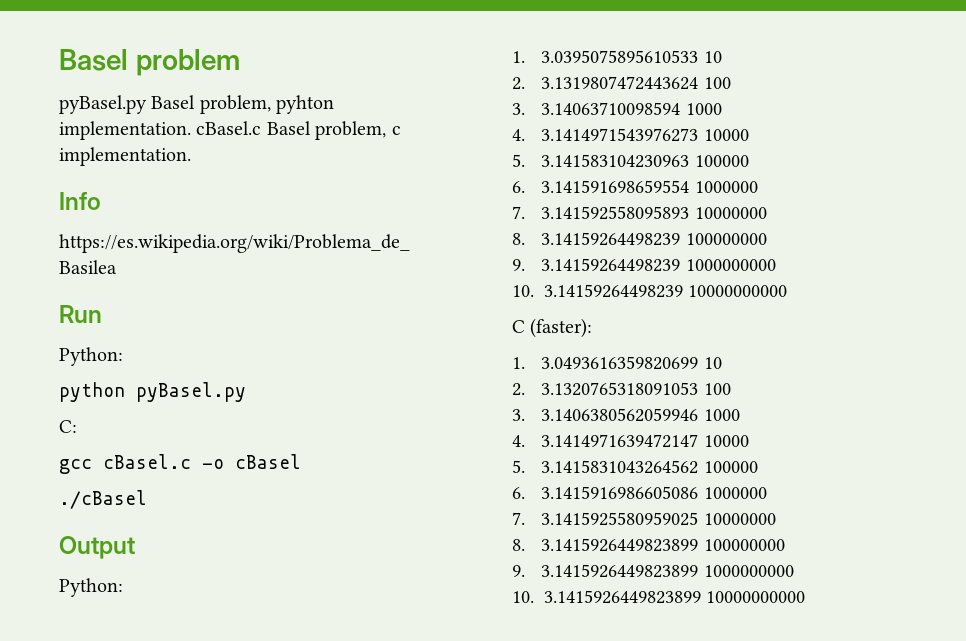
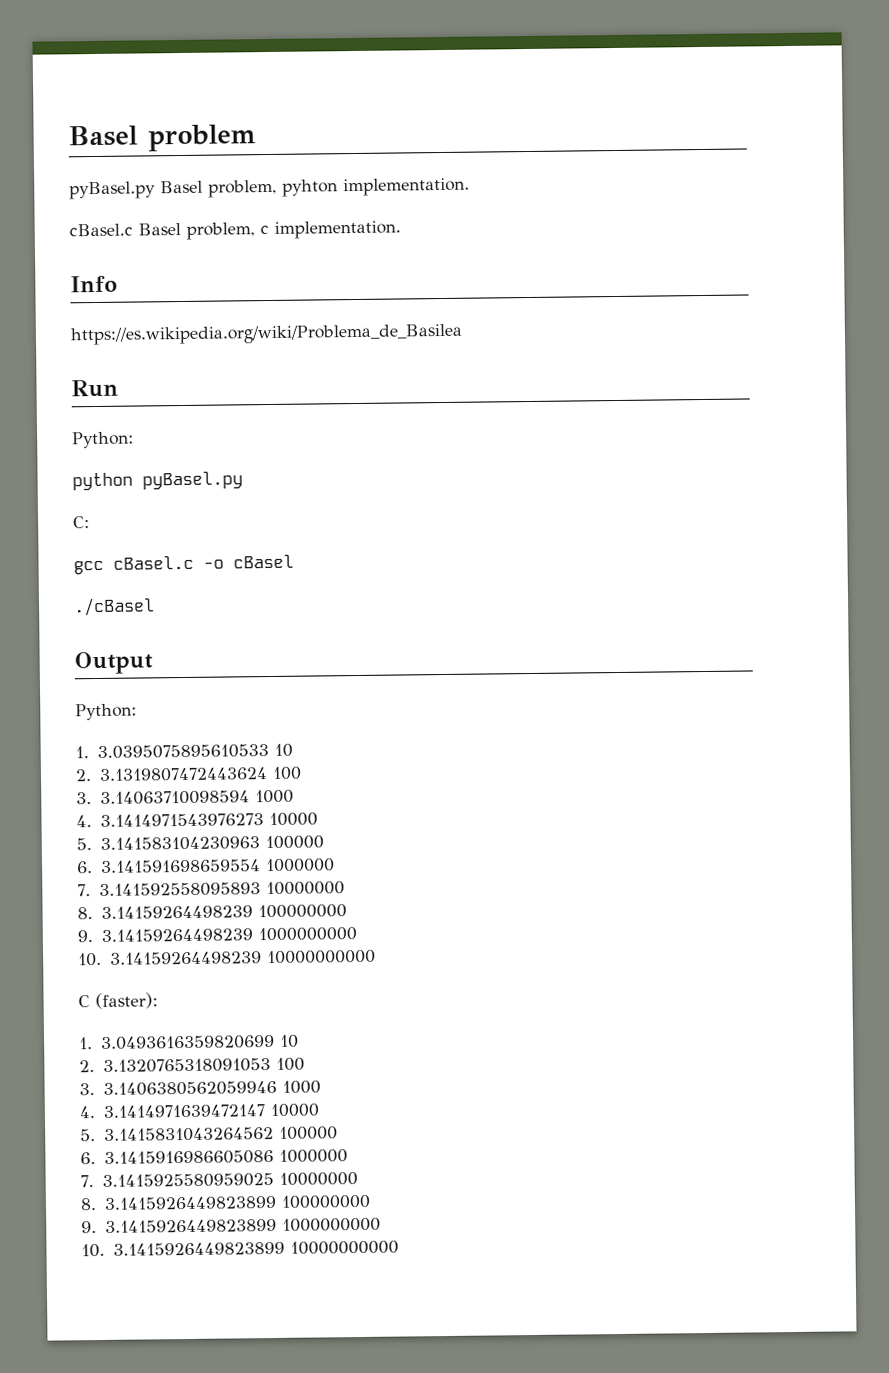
- pyBasel.py Basel problem, pyhton implementation. cBasel.c Basel problem, c implementation.
+ pyBasel.py Basel problem, pyhton implementation.
+ cBasel.c Basel problem, c implementation.

